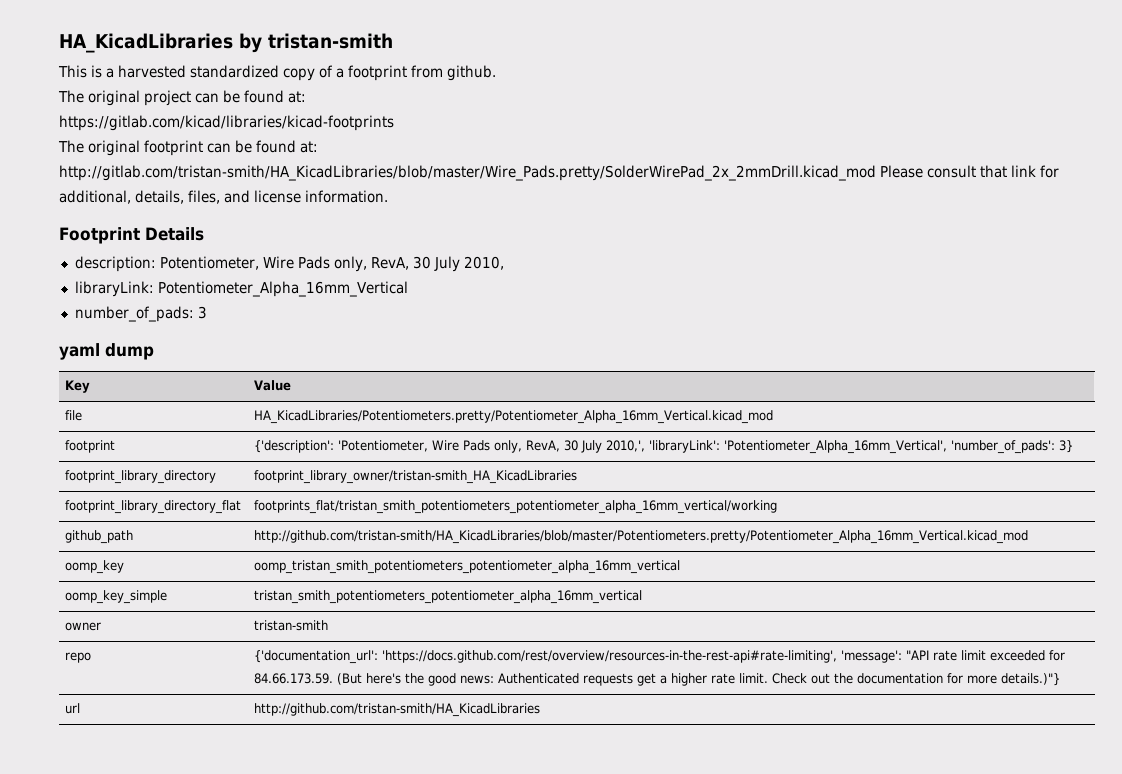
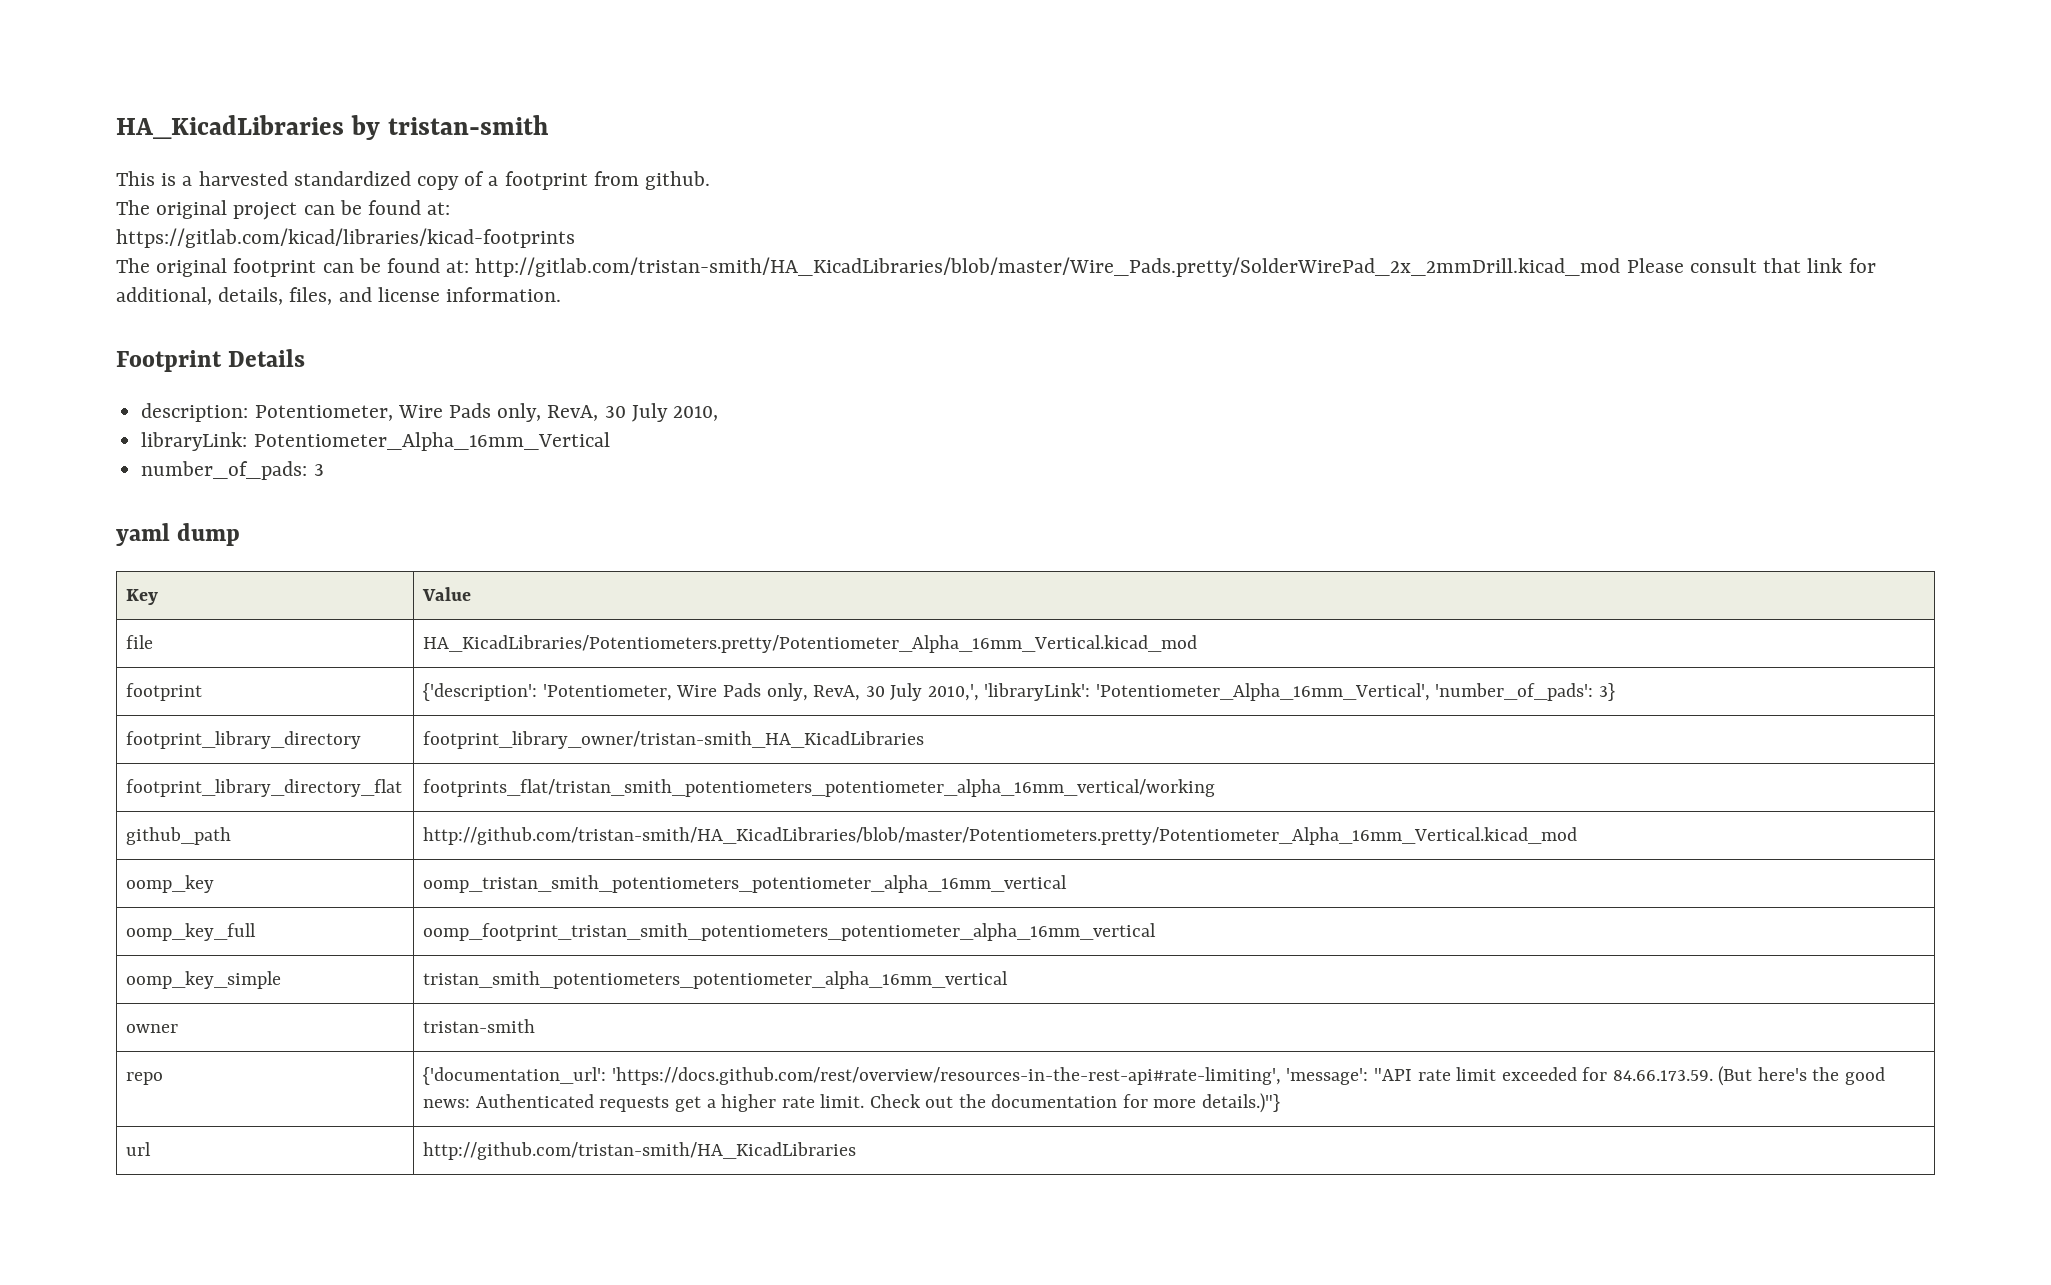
+ oomp_key_full | oomp_footprint_tristan_smith_potentiometers_potentiometer_alpha_16mm_vertical

